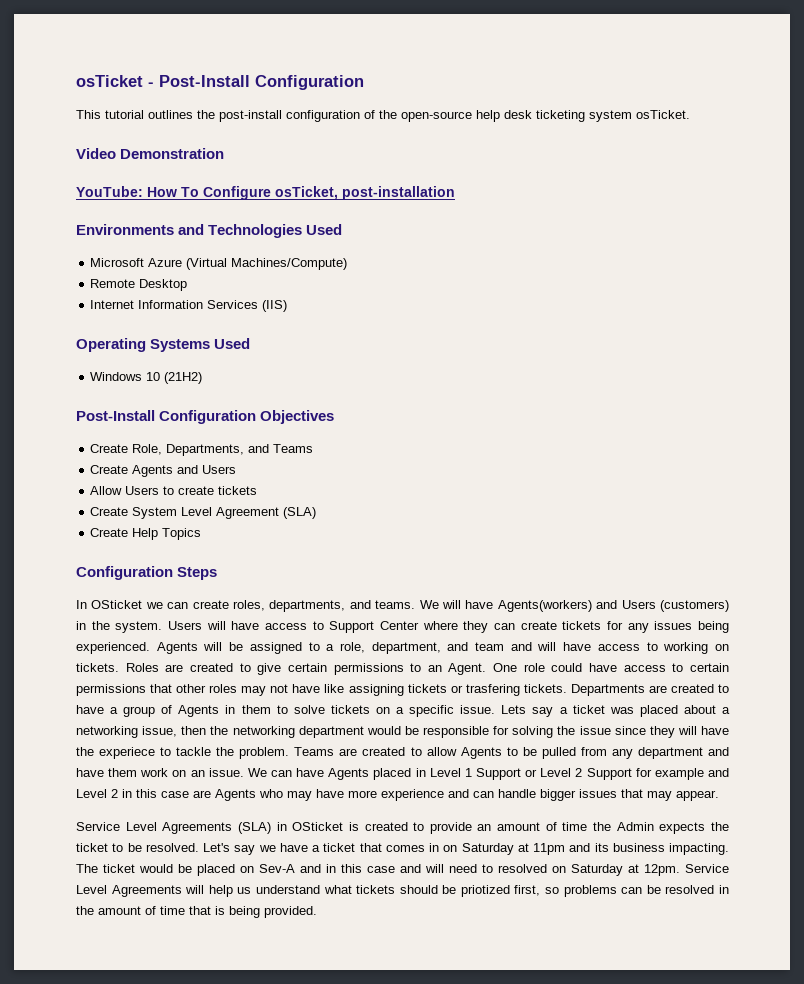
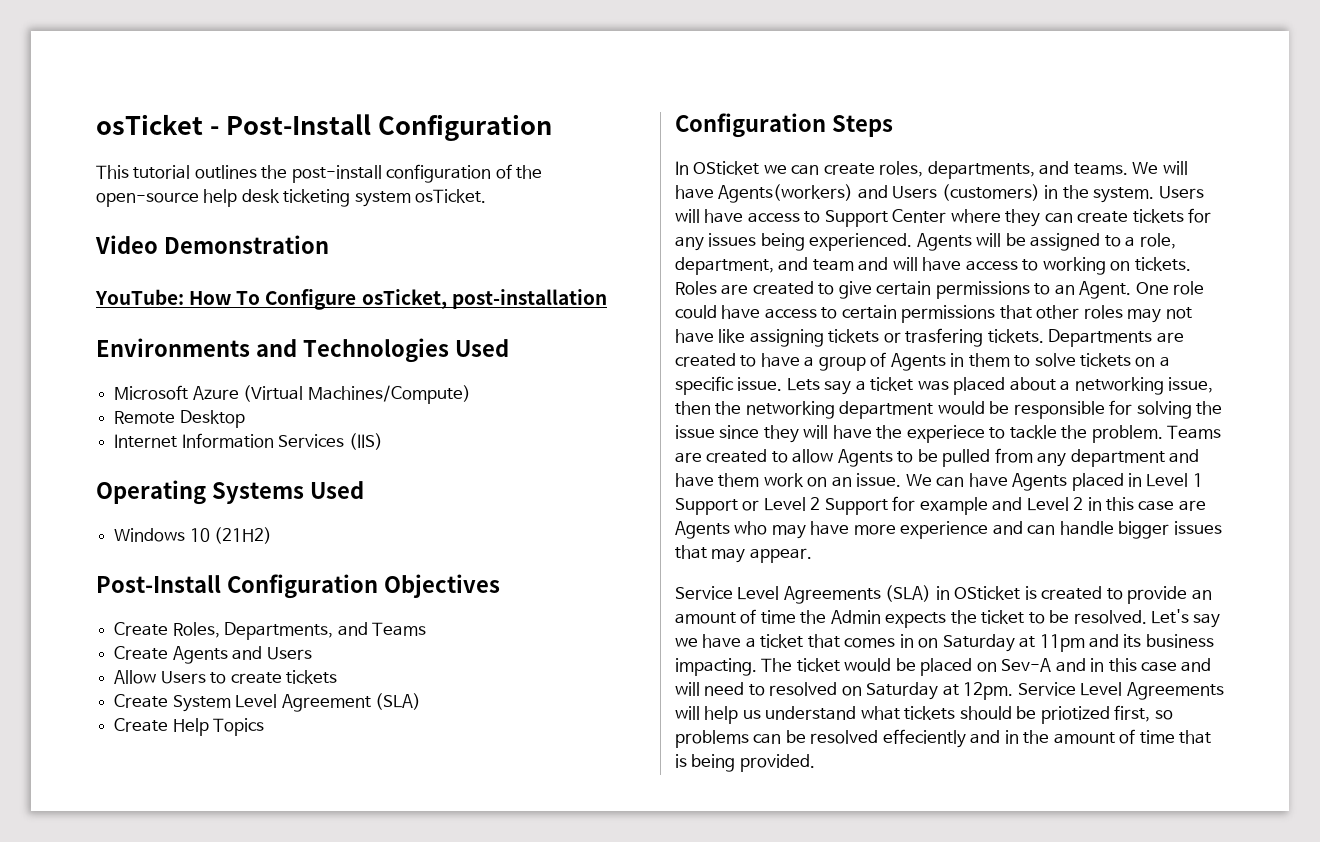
- Create Role, Departments, and Teams
+ Create Roles, Departments, and Teams
- Service Level Agreements will help us understand what tickets should be priotized first, so problems can be resolved in the amount of time that is being provided.
+ Service Level Agreements will help us understand what tickets should be priotized first, so problems can be resolved effeciently and in the amount of time that is being provided.

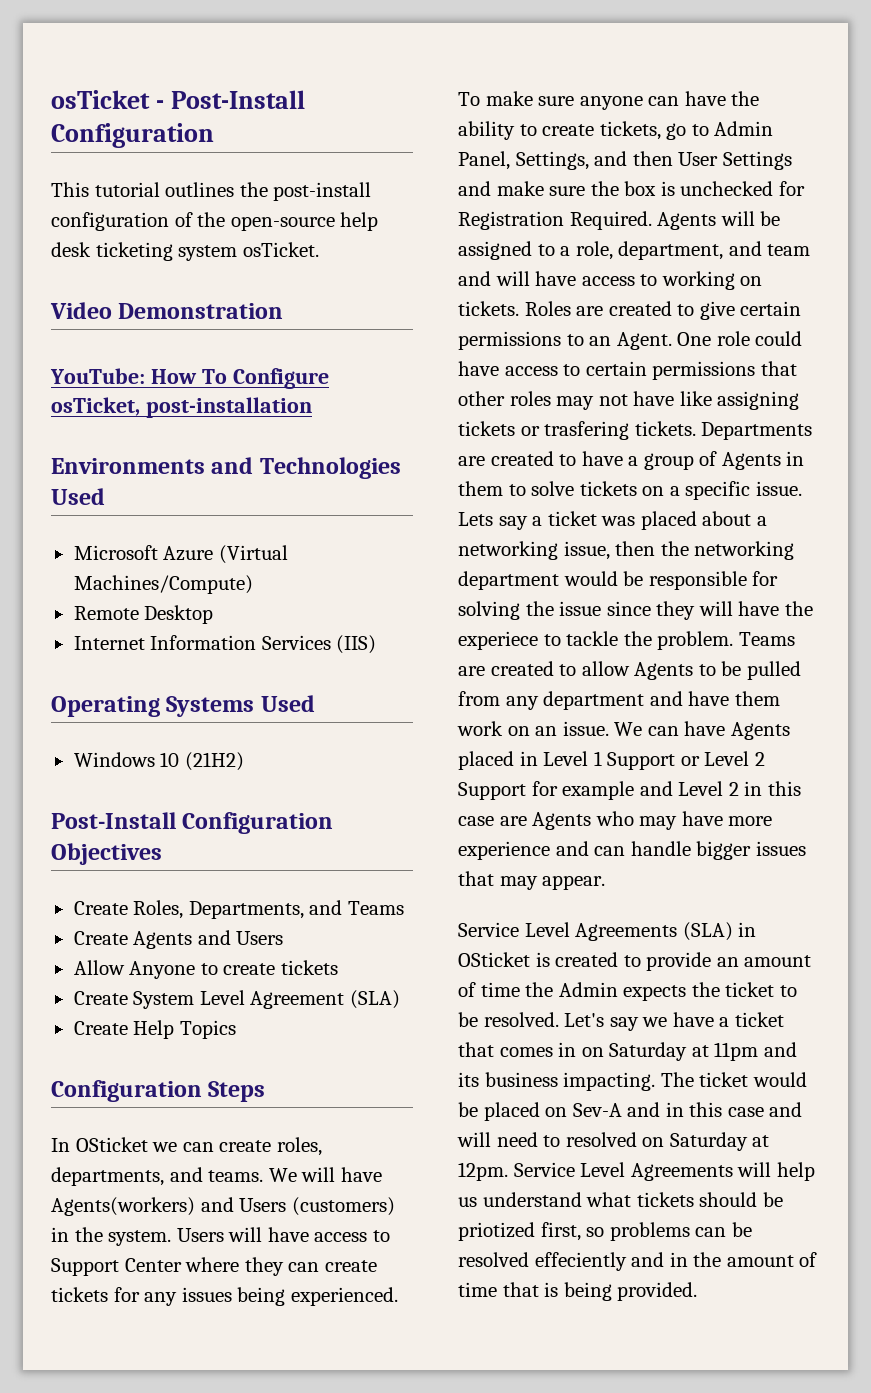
- Allow Users to create tickets
+ Allow Anyone to create tickets
+ To make sure anyone can have the ability to create tickets, go to Admin Panel, Settings, and then User Settings and make sure the box is unchecked for Registration Required.

